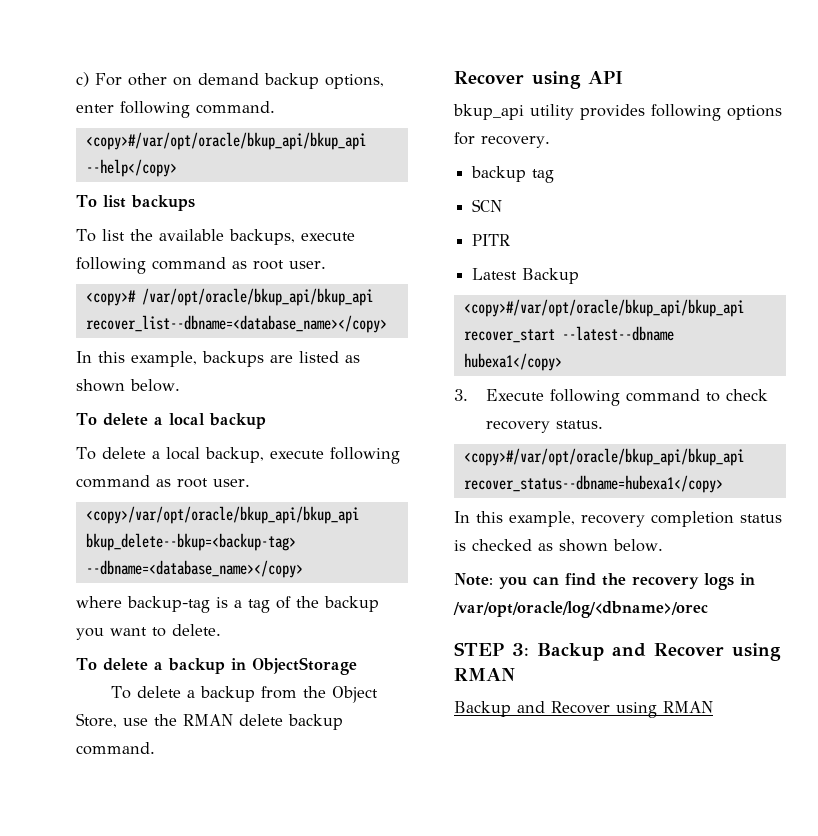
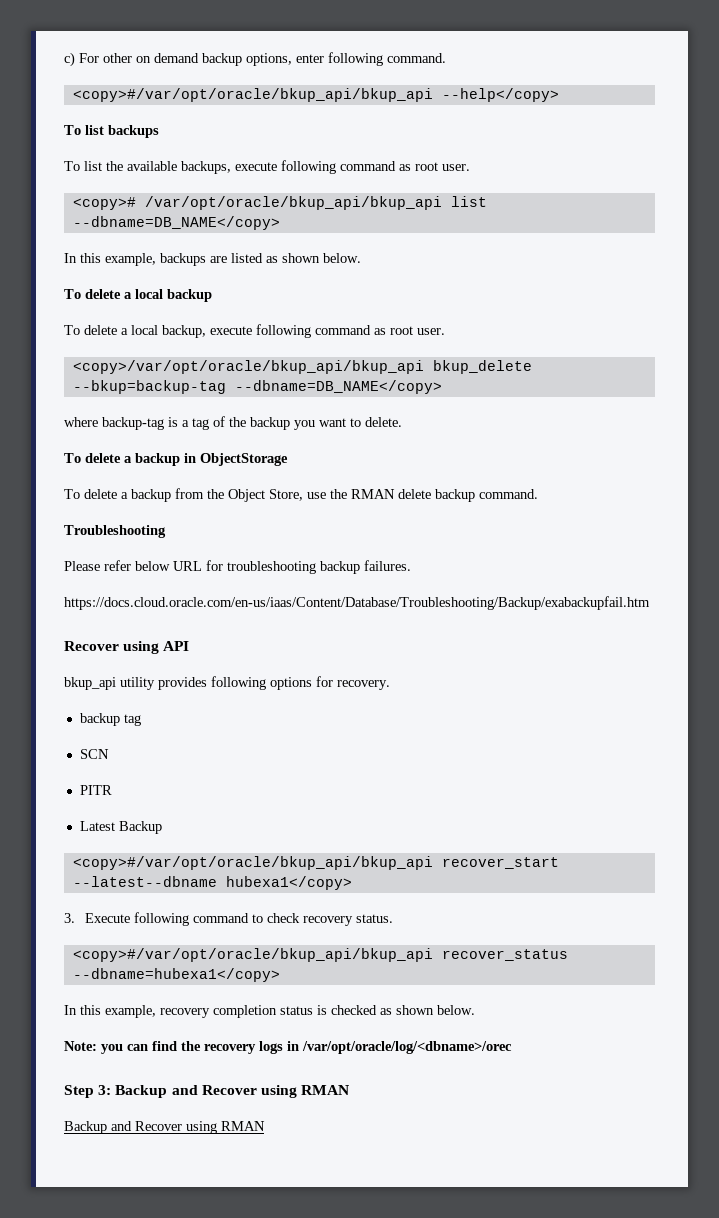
- <copy># /var/opt/oracle/bkup_api/bkup_api recover_list--dbname=<database_name></copy>
+ <copy># /var/opt/oracle/bkup_api/bkup_api list --dbname=DB_NAME</copy>
- <copy>/var/opt/oracle/bkup_api/bkup_api bkup_delete--bkup=<backup-tag> --dbname=<database_name></copy>
+ <copy>/var/opt/oracle/bkup_api/bkup_api bkup_delete --bkup=backup-tag --dbname=DB_NAME</copy>
+ Troubleshooting
+ Please refer below URL for troubleshooting backup failures.
+ https://docs.cloud.oracle.com/en-us/iaas/Content/Database/Troubleshooting/Backup/exabackupfail.htm
- <copy>#/var/opt/oracle/bkup_api/bkup_api recover_status--dbname=hubexa1</copy>
+ <copy>#/var/opt/oracle/bkup_api/bkup_api recover_status --dbname=hubexa1</copy>
- STEP 3: Backup and Recover using RMAN
+ Step 3: Backup and Recover using RMAN

